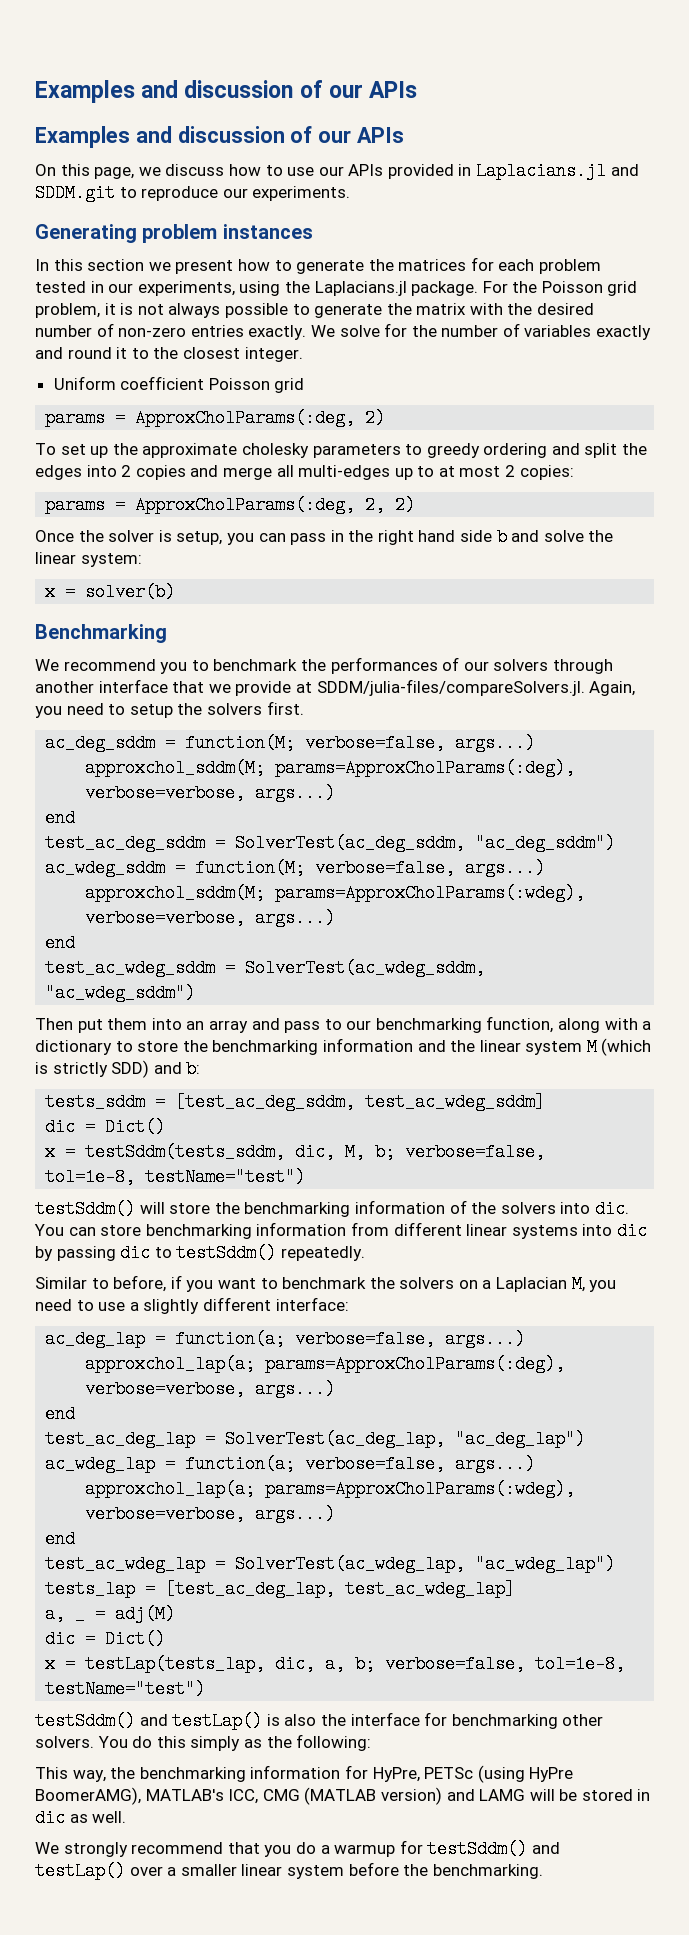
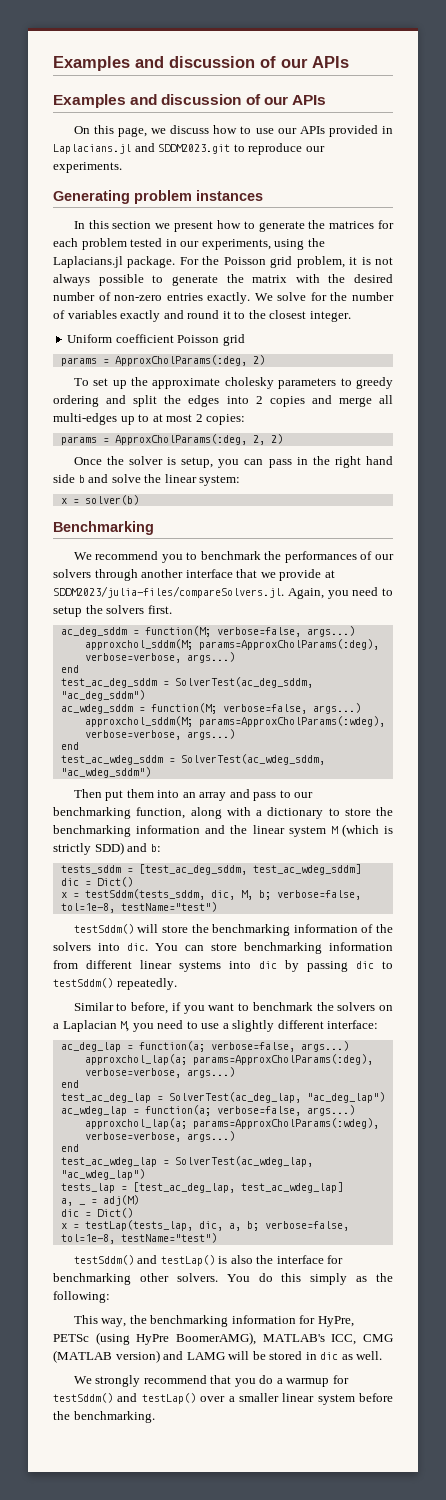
- On this page, we discuss how to use our APIs provided in Laplacians.jl and SDDM.git to reproduce our experiments.
+ On this page, we discuss how to use our APIs provided in Laplacians.jl and SDDM2023.git to reproduce our experiments.
- We recommend you to benchmark the performances of our solvers through another interface that we provide at SDDM/julia-files/compareSolvers.jl. Again, you need to setup the solvers first.
+ We recommend you to benchmark the performances of our solvers through another interface that we provide at SDDM2023/julia-files/compareSolvers.jl. Again, you need to setup the solvers first.

